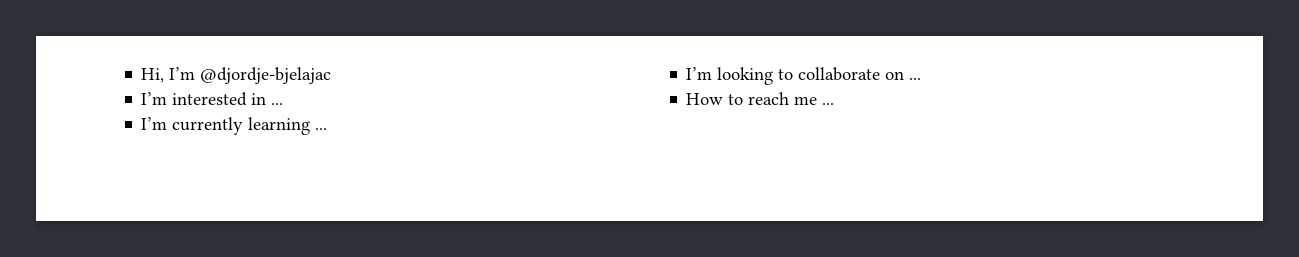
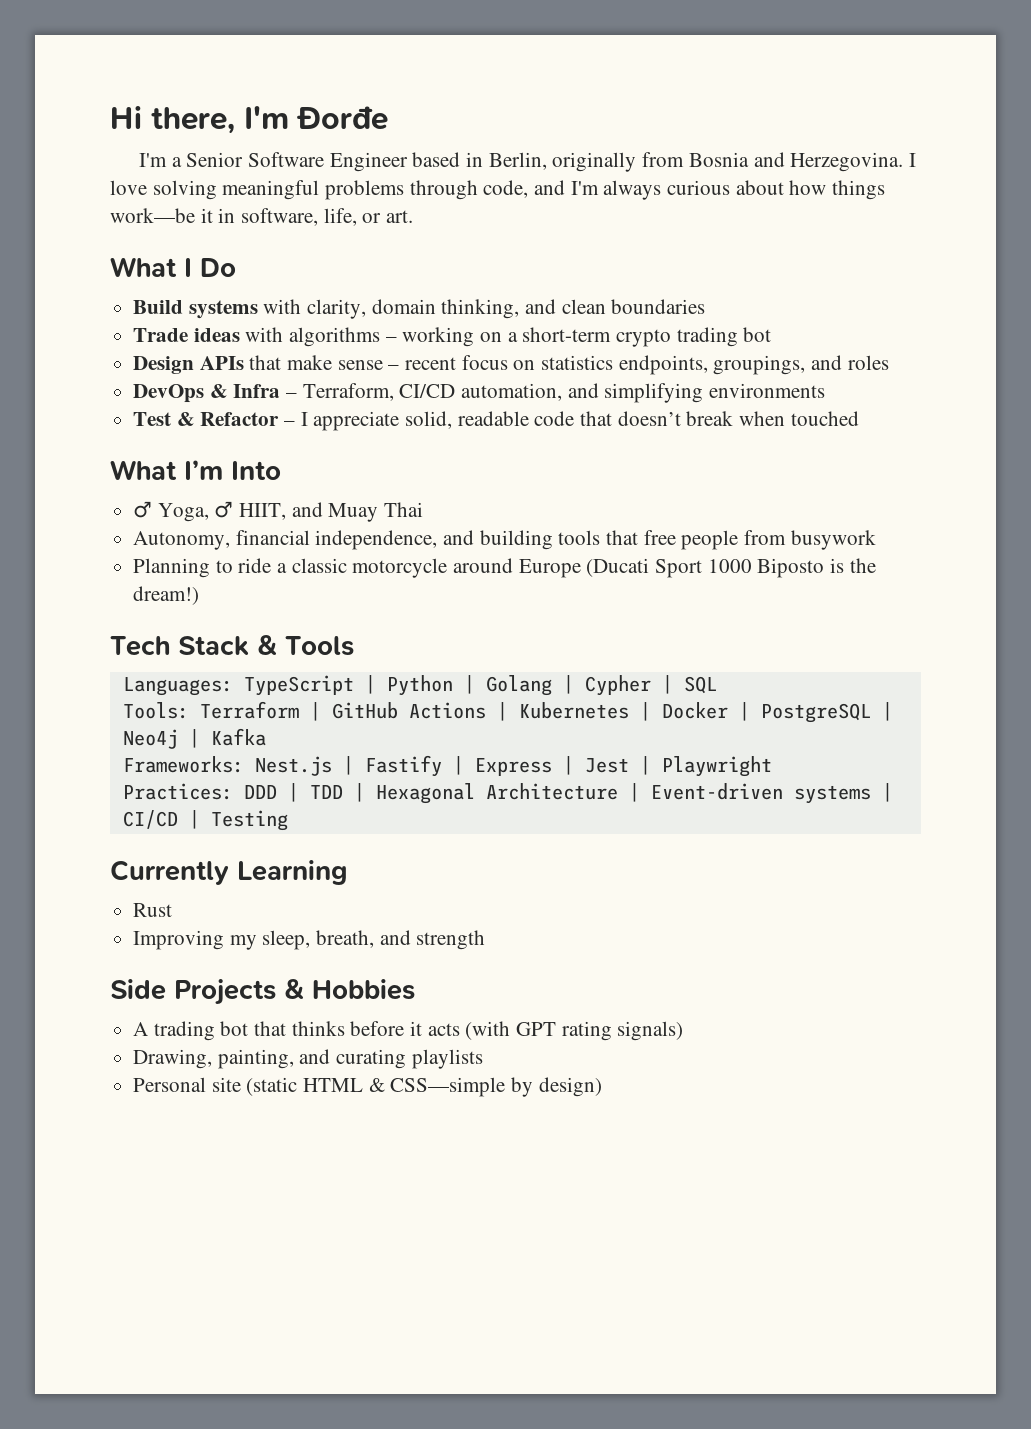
- Hi, I’m @djordje-bjelajac
- I’m interested in ...
- I’m currently learning ...
- I’m looking to collaborate on ...
- How to reach me ...
+ Hi there, I'm Đorđe
+ I'm a Senior Software Engineer based in Berlin, originally from Bosnia and Herzegovina. I love solving meaningful problems through code, and I'm always curious about how things work—be it in software, life, or art.
+ What I Do
+ Build systems with clarity, domain thinking, and clean boundaries
+ Trade ideas with algorithms – working on a short-term crypto trading bot
+ Design APIs that make sense – recent focus on statistics endpoints, groupings, and roles
+ DevOps & Infra – Terraform, CI/CD automation, and simplifying environments
+ Test & Refactor – I appreciate solid, readable code that doesn’t break when touched
+ What I’m Into
+ ♂ Yoga, ♂ HIIT, and Muay Thai
+ Autonomy, financial independence, and building tools that free people from busywork
+ Planning to ride a classic motorcycle around Europe (Ducati Sport 1000 Biposto is the dream!)
+ Tech Stack & Tools
+ Languages: TypeScript | Python | Golang | Cypher | SQL
+ Tools: Terraform | GitHub Actions | Kubernetes | Docker | PostgreSQL | Neo4j | Kafka
+ Frameworks: Nest.js | Fastify | Express | Jest | Playwright
+ Practices: DDD | TDD | Hexagonal Architecture | Event-driven systems | CI/CD | Testing
+ Currently Learning
+ Rust
+ Improving my sleep, breath, and strength
+ Side Projects & Hobbies
+ A trading bot that thinks before it acts (with GPT rating signals)
+ Drawing, painting, and curating playlists
+ Personal site (static HTML & CSS—simple by design)

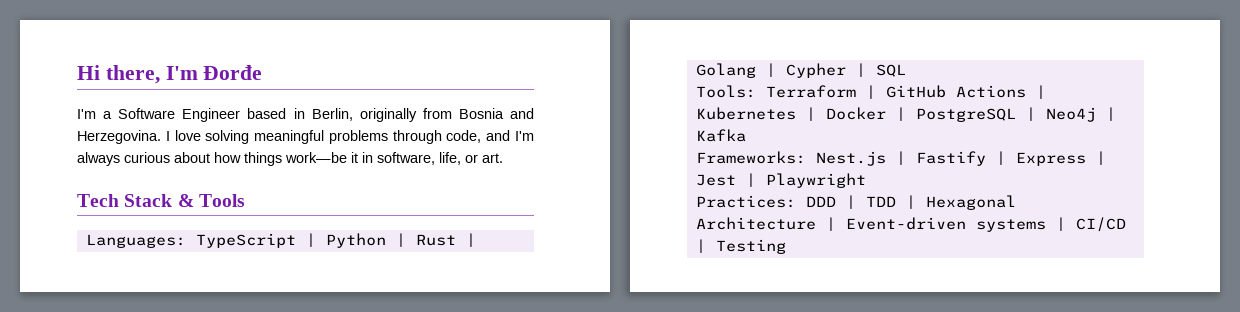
- I'm a Senior Software Engineer based in Berlin, originally from Bosnia and Herzegovina.
+ I'm a Software Engineer based in Berlin, originally from Bosnia and Herzegovina.
- What I Do
- Build systems with clarity, domain thinking, and clean boundaries
- Trade ideas with algorithms – working on a short-term crypto trading bot
- Design APIs that make sense – recent focus on statistics endpoints, groupings, and roles
- DevOps & Infra – Terraform, CI/CD automation, and simplifying environments
- Test & Refactor – I appreciate solid, readable code that doesn’t break when touched
- What I’m Into
- ♂ Yoga, ♂ HIIT, and Muay Thai
- Autonomy, financial independence, and building tools that free people from busywork
- Planning to ride a classic motorcycle around Europe (Ducati Sport 1000 Biposto is the dream!)
- Languages: TypeScript | Python | Golang | Cypher | SQL
+ Languages: TypeScript | Python | Rust | Golang | Cypher | SQL
- Currently Learning
- Rust
- Improving my sleep, breath, and strength
- Side Projects & Hobbies
- A trading bot that thinks before it acts (with GPT rating signals)
- Drawing, painting, and curating playlists
- Personal site (static HTML & CSS—simple by design)

